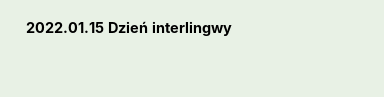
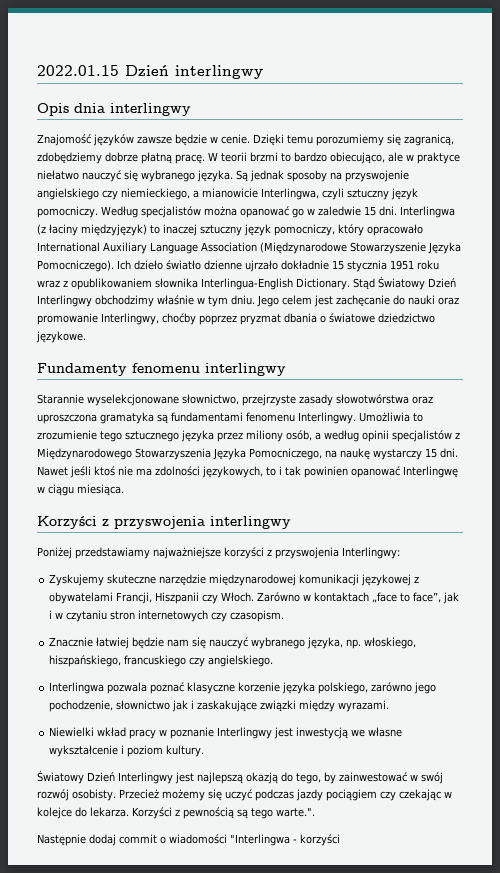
+ Opis dnia interlingwy
+ Znajomość języków zawsze będzie w cenie. Dzięki temu porozumiemy się zagranicą, zdobędziemy dobrze płatną pracę. W teorii brzmi to bardzo obiecująco, ale w praktyce niełatwo nauczyć się wybranego języka. Są jednak sposoby na przyswojenie angielskiego czy niemieckiego, a mianowicie Interlingwa, czyli sztuczny język pomocniczy. Według specjalistów można opanować go w zaledwie 15 dni. Interlingwa (z łaciny międzyjęzyk) to inaczej sztuczny język pomocniczy, który opracowało International Auxiliary Language Association (Międzynarodowe Stowarzyszenie Języka Pomocniczego). Ich dzieło światło dzienne ujrzało dokładnie 15 stycznia 1951 roku wraz z opublikowaniem słownika Interlingua-English Dictionary. Stąd Światowy Dzień Interlingwy obchodzimy właśnie w tym dniu. Jego celem jest zachęcanie do nauki oraz promowanie Interlingwy, choćby poprzez pryzmat dbania o światowe dziedzictwo językowe.
+ Fundamenty fenomenu interlingwy
+ Starannie wyselekcjonowane słownictwo, przejrzyste zasady słowotwórstwa oraz uproszczona gramatyka są fundamentami fenomenu Interlingwy. Umożliwia to zrozumienie tego sztucznego języka przez miliony osób, a według opinii specjalistów z Międzynarodowego Stowarzyszenia Języka Pomocniczego, na naukę wystarczy 15 dni. Nawet jeśli ktoś nie ma zdolności językowych, to i tak powinien opanować Interlingwę w ciągu miesiąca.
+ Korzyści z przyswojenia interlingwy
+ Poniżej przedstawiamy najważniejsze korzyści z przyswojenia Interlingwy:
+ Zyskujemy skuteczne narzędzie międzynarodowej komunikacji językowej z obywatelami Francji, Hiszpanii czy Włoch. Zarówno w kontaktach „face to face”, jak i w czytaniu stron internetowych czy czasopism.
+ Znacznie łatwiej będzie nam się nauczyć wybranego języka, np. włoskiego, hiszpańskiego, francuskiego czy angielskiego.
+ Interlingwa pozwala poznać klasyczne korzenie języka polskiego, zarówno jego pochodzenie, słownictwo jak i zaskakujące związki między wyrazami.
+ Niewielki wkład pracy w poznanie Interlingwy jest inwestycją we własne wykształcenie i poziom kultury.
+ Światowy Dzień Interlingwy jest najlepszą okazją do tego, by zainwestować w swój rozwój osobisty. Przecież możemy się uczyć podczas jazdy pociągiem czy czekając w kolejce do lekarza. Korzyści z pewnością są tego warte.".
+ Następnie dodaj commit o wiadomości "Interlingwa - korzyści

